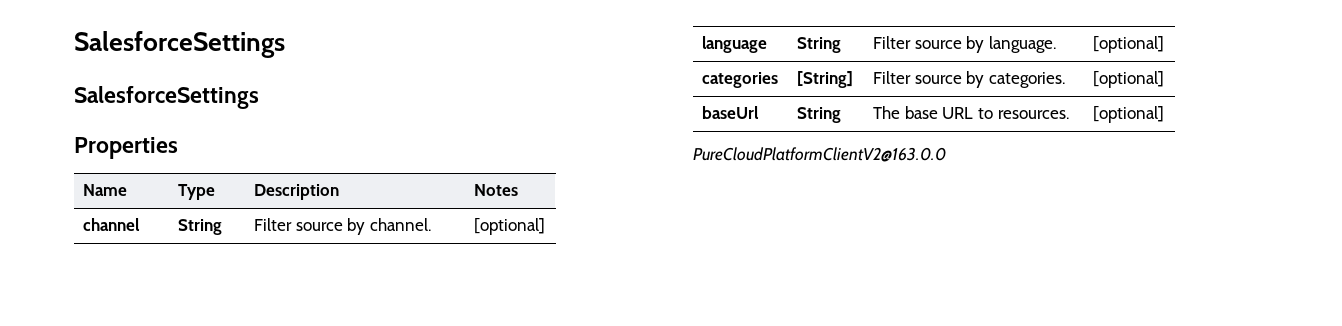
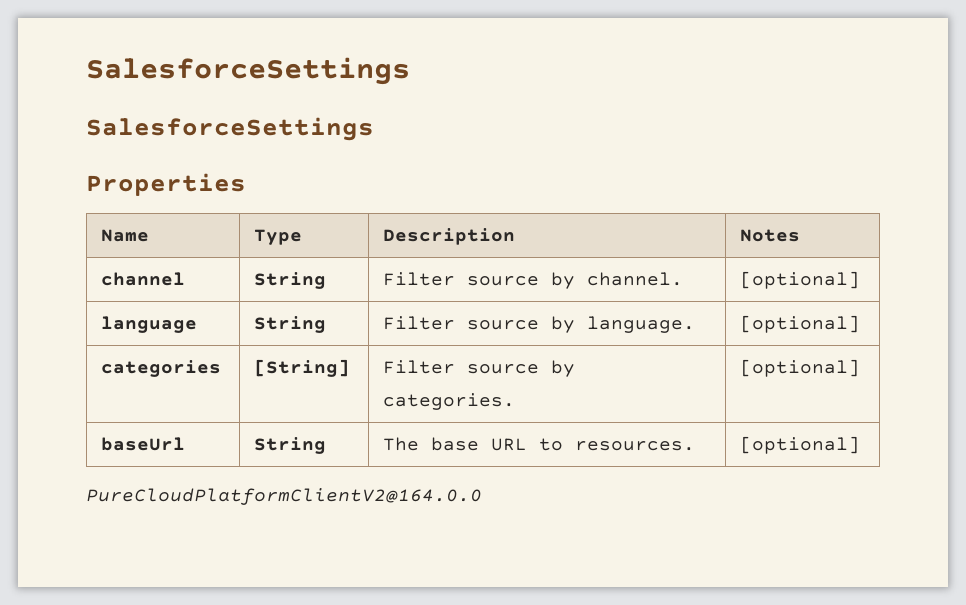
- PureCloudPlatformClientV2@163.0.0
+ PureCloudPlatformClientV2@164.0.0

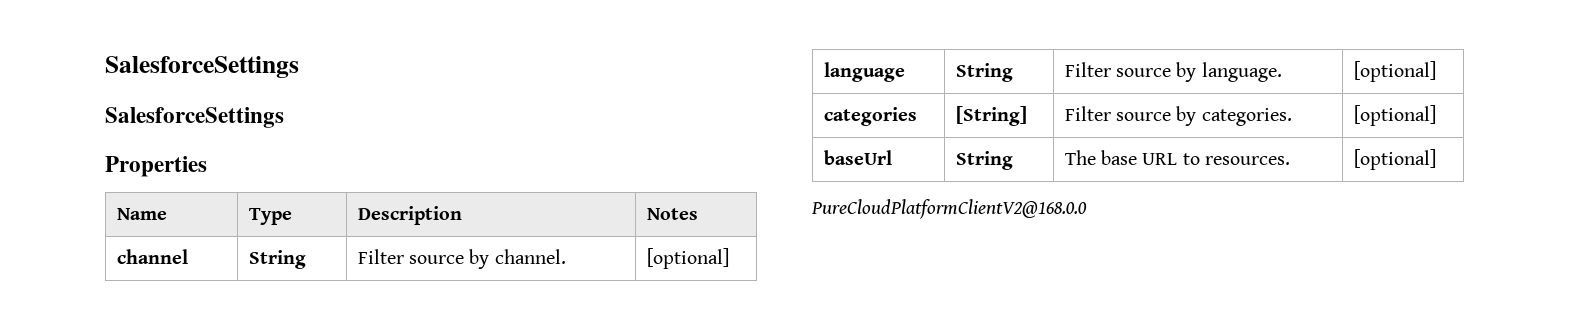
- PureCloudPlatformClientV2@164.0.0
+ PureCloudPlatformClientV2@168.0.0

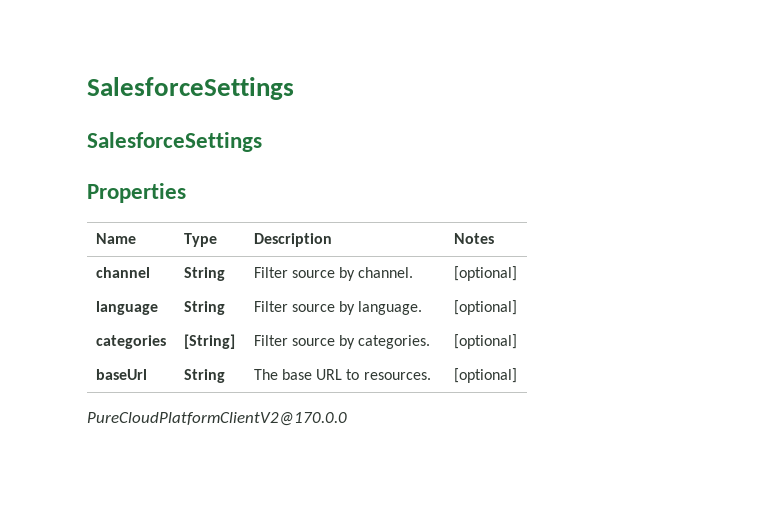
- PureCloudPlatformClientV2@168.0.0
+ PureCloudPlatformClientV2@170.0.0

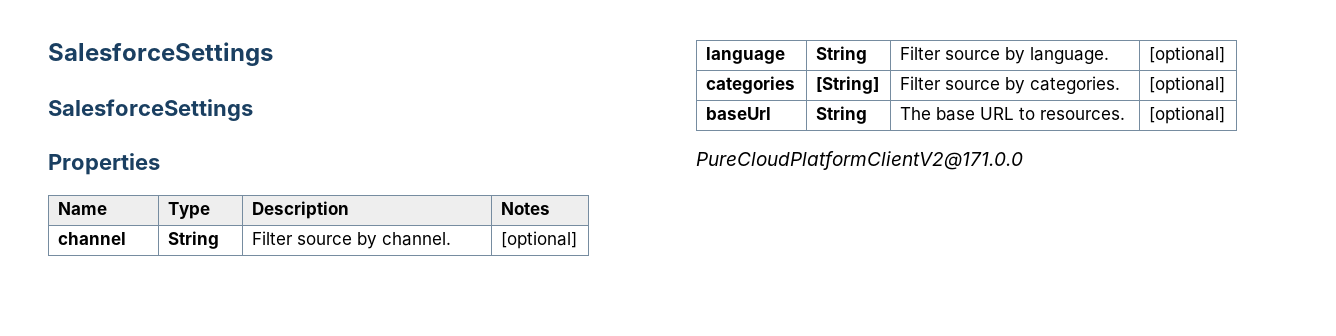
- PureCloudPlatformClientV2@170.0.0
+ PureCloudPlatformClientV2@171.0.0

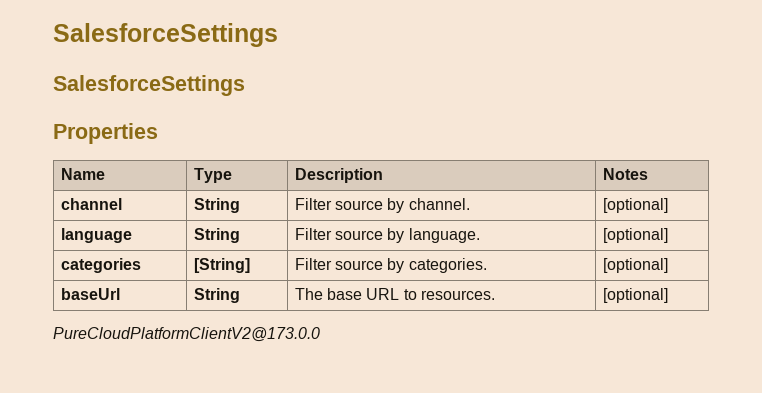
- PureCloudPlatformClientV2@171.0.0
+ PureCloudPlatformClientV2@173.0.0

